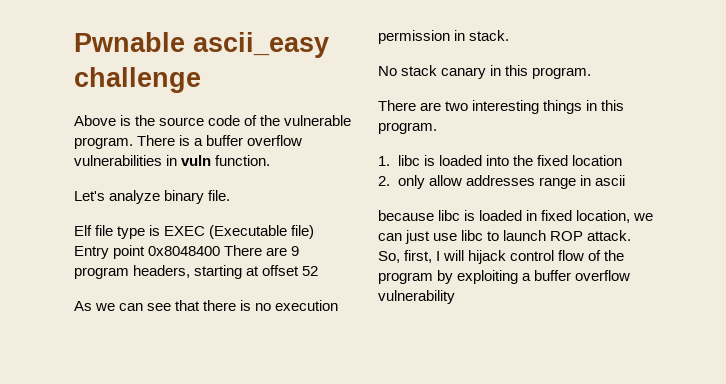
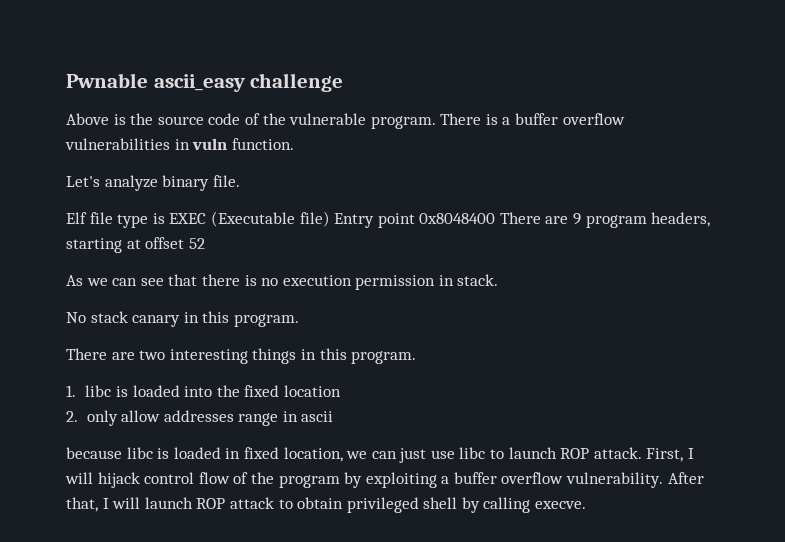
- So, first, I will hijack control flow of the program by exploiting a buffer overflow vulnerability
+ First, I will hijack control flow of the program by exploiting a buffer overflow vulnerability. After that, I will launch ROP attack to obtain privileged shell by calling execve.

